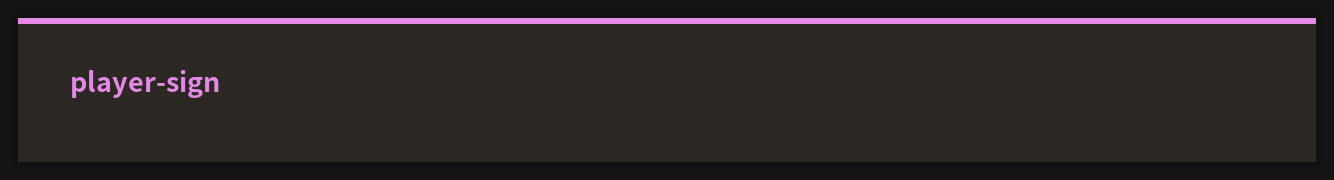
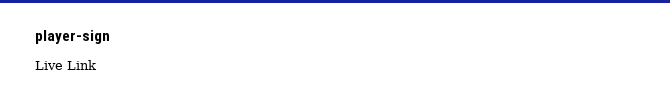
+ Live Link

